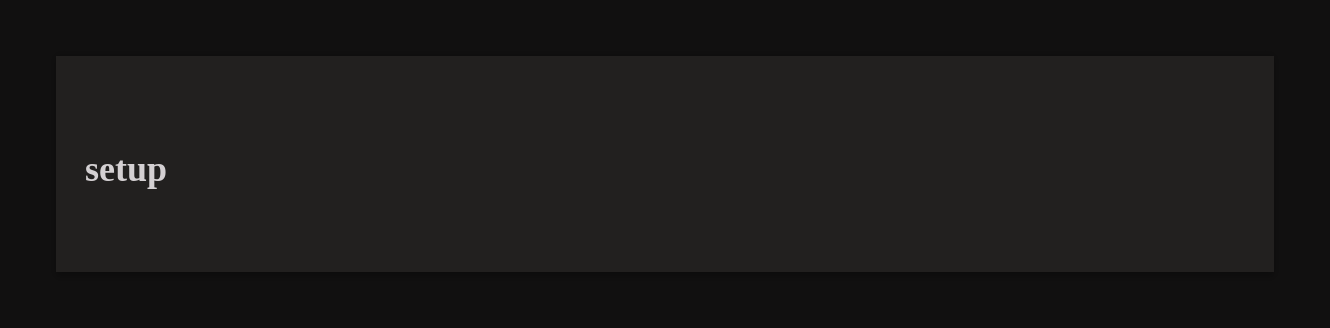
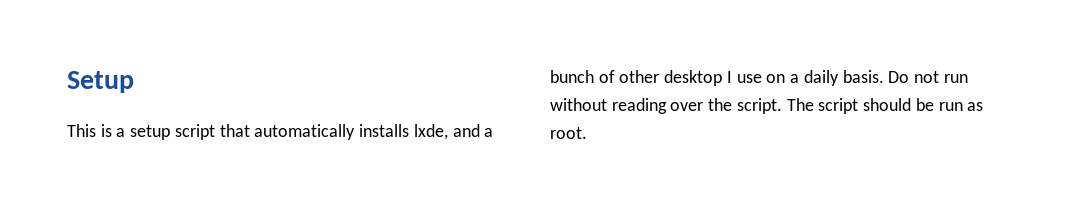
- setup
+ Setup
+ This is a setup script that automatically installs lxde, and a bunch of other desktop I use on a daily basis. Do not run without reading over the script. The script should be run as root.

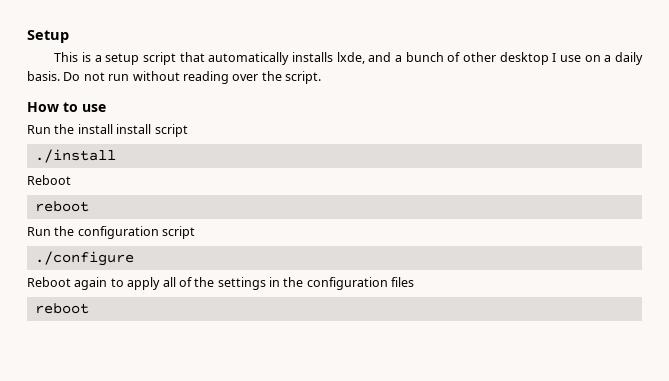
- Do not run without reading over the script. The script should be run as root.
+ Do not run without reading over the script.
+ How to use
+ Run the install install script
+ ./install
+ Reboot
+ reboot
+ Run the configuration script
+ ./configure
+ Reboot again to apply all of the settings in the configuration files
+ reboot

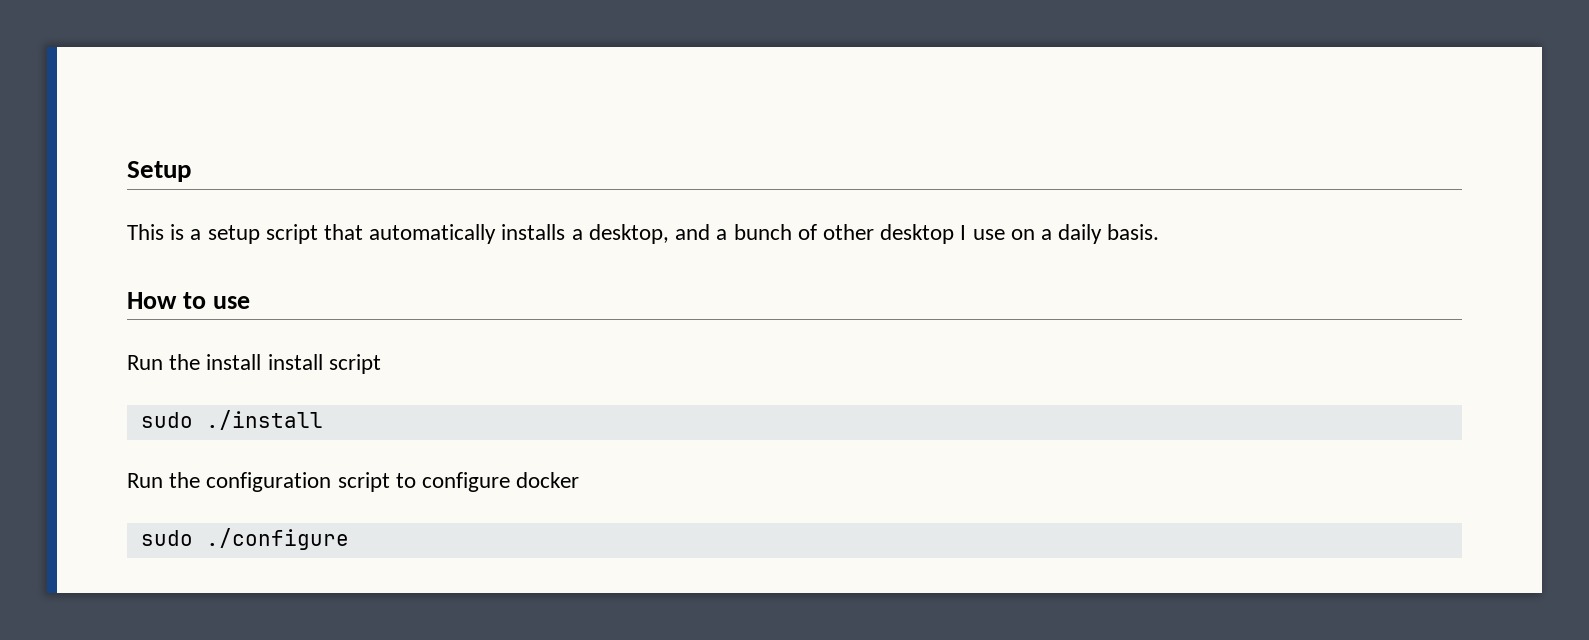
- This is a setup script that automatically installs lxde, and a bunch of other desktop I use on a daily basis. Do not run without reading over the script.
+ This is a setup script that automatically installs a desktop, and a bunch of other desktop I use on a daily basis.
- ./install
- Reboot
- reboot
+ sudo ./install
- Run the configuration script
- ./configure
- Reboot again to apply all of the settings in the configuration files
- reboot
+ Run the configuration script to configure docker
+ sudo ./configure

